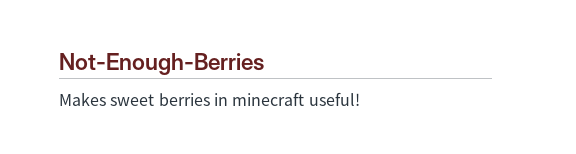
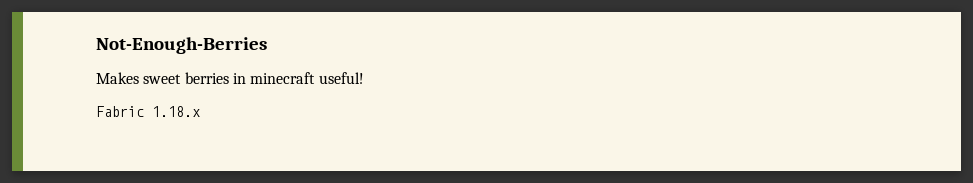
+ Fabric 1.18.x

